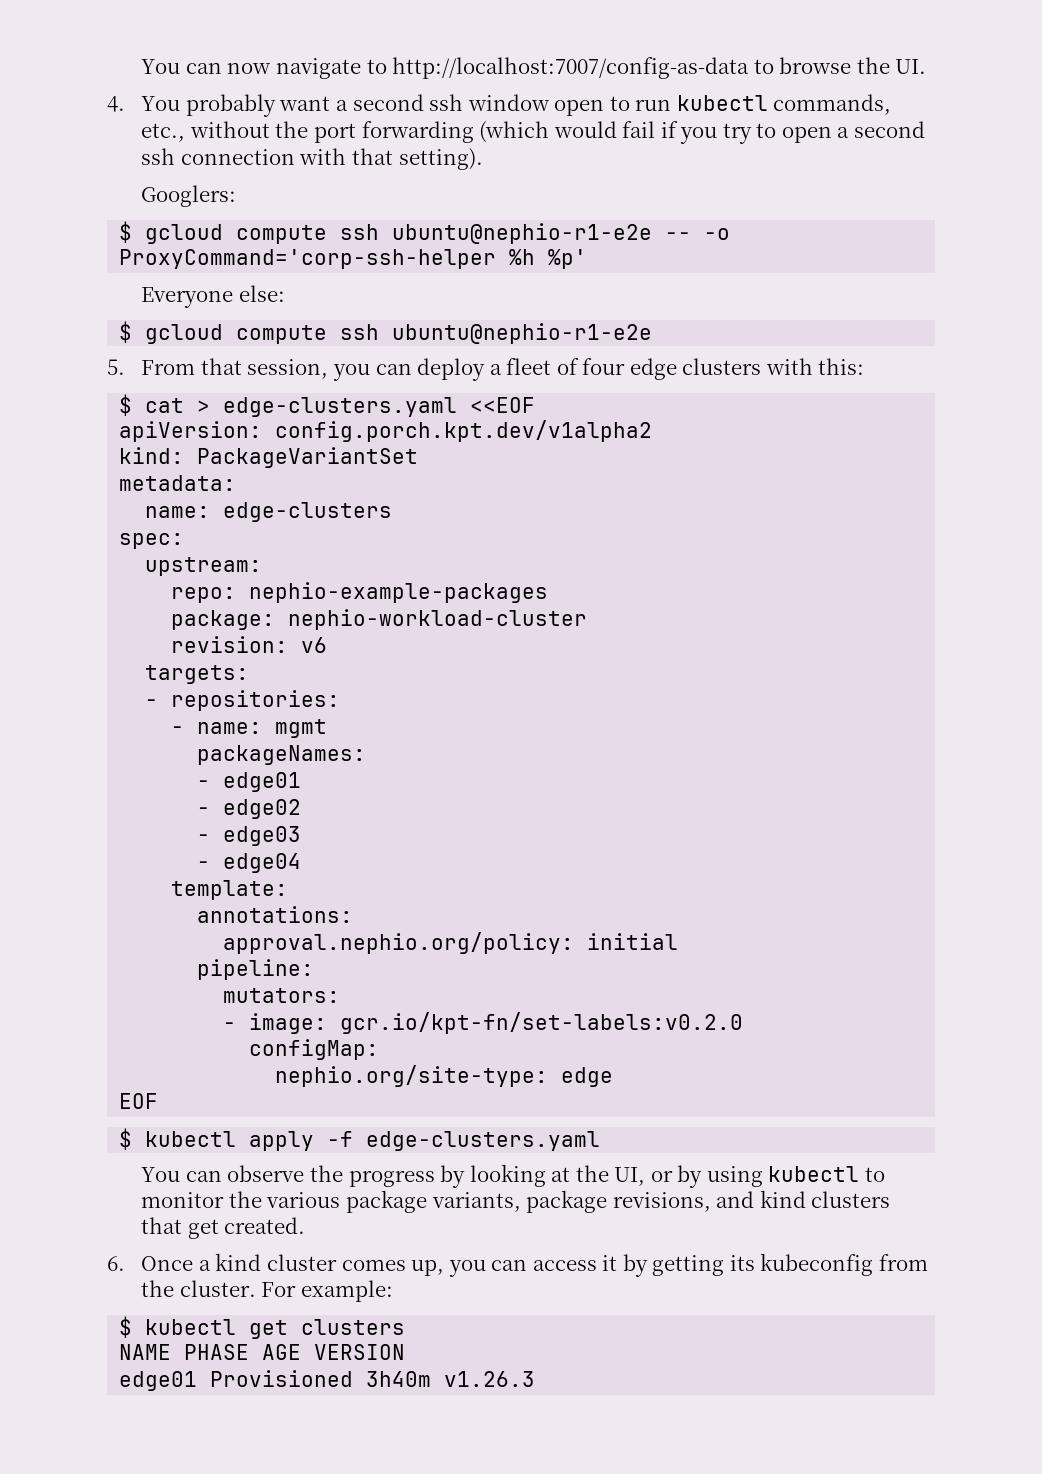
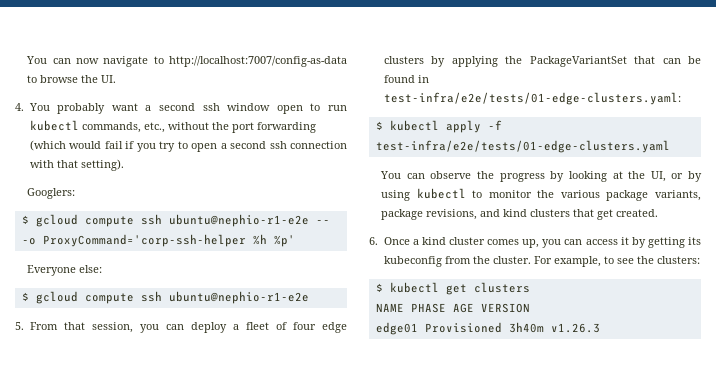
- 5. From that session, you can deploy a fleet of four edge clusters with this:
- $ cat > edge-clusters.yaml <<EOF
- apiVersion: config.porch.kpt.dev/v1alpha2
- kind: PackageVariantSet
- metadata:
- name: edge-clusters
- spec:
- upstream:
- repo: nephio-example-packages
- package: nephio-workload-cluster
- revision: v6
- targets:
- - repositories:
- - name: mgmt
- packageNames:
- - edge01
- - edge02
- - edge03
- - edge04
- template:
- annotations:
- approval.nephio.org/policy: initial
- pipeline:
- mutators:
- - image: gcr.io/kpt-fn/set-labels:v0.2.0
- configMap:
- nephio.org/site-type: edge
- EOF
+ 5. From that session, you can deploy a fleet of four edge clusters by applying the PackageVariantSet that can be found in test-infra/e2e/tests/01-edge-clusters.yaml:
- $ kubectl apply -f edge-clusters.yaml
+ $ kubectl apply -f test-infra/e2e/tests/01-edge-clusters.yaml
- For example:
+ For example, to see the clusters:

